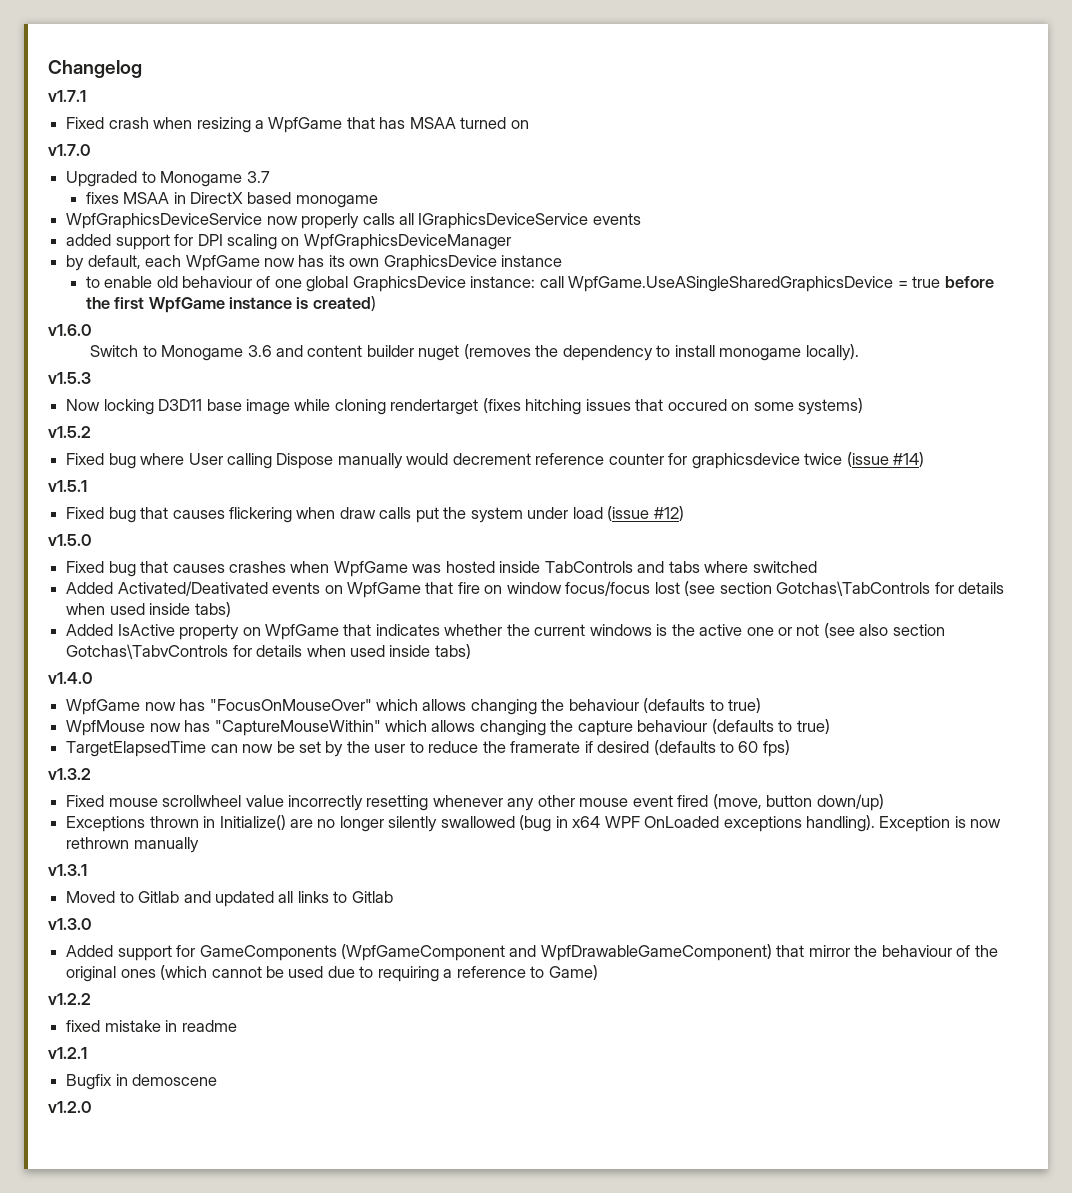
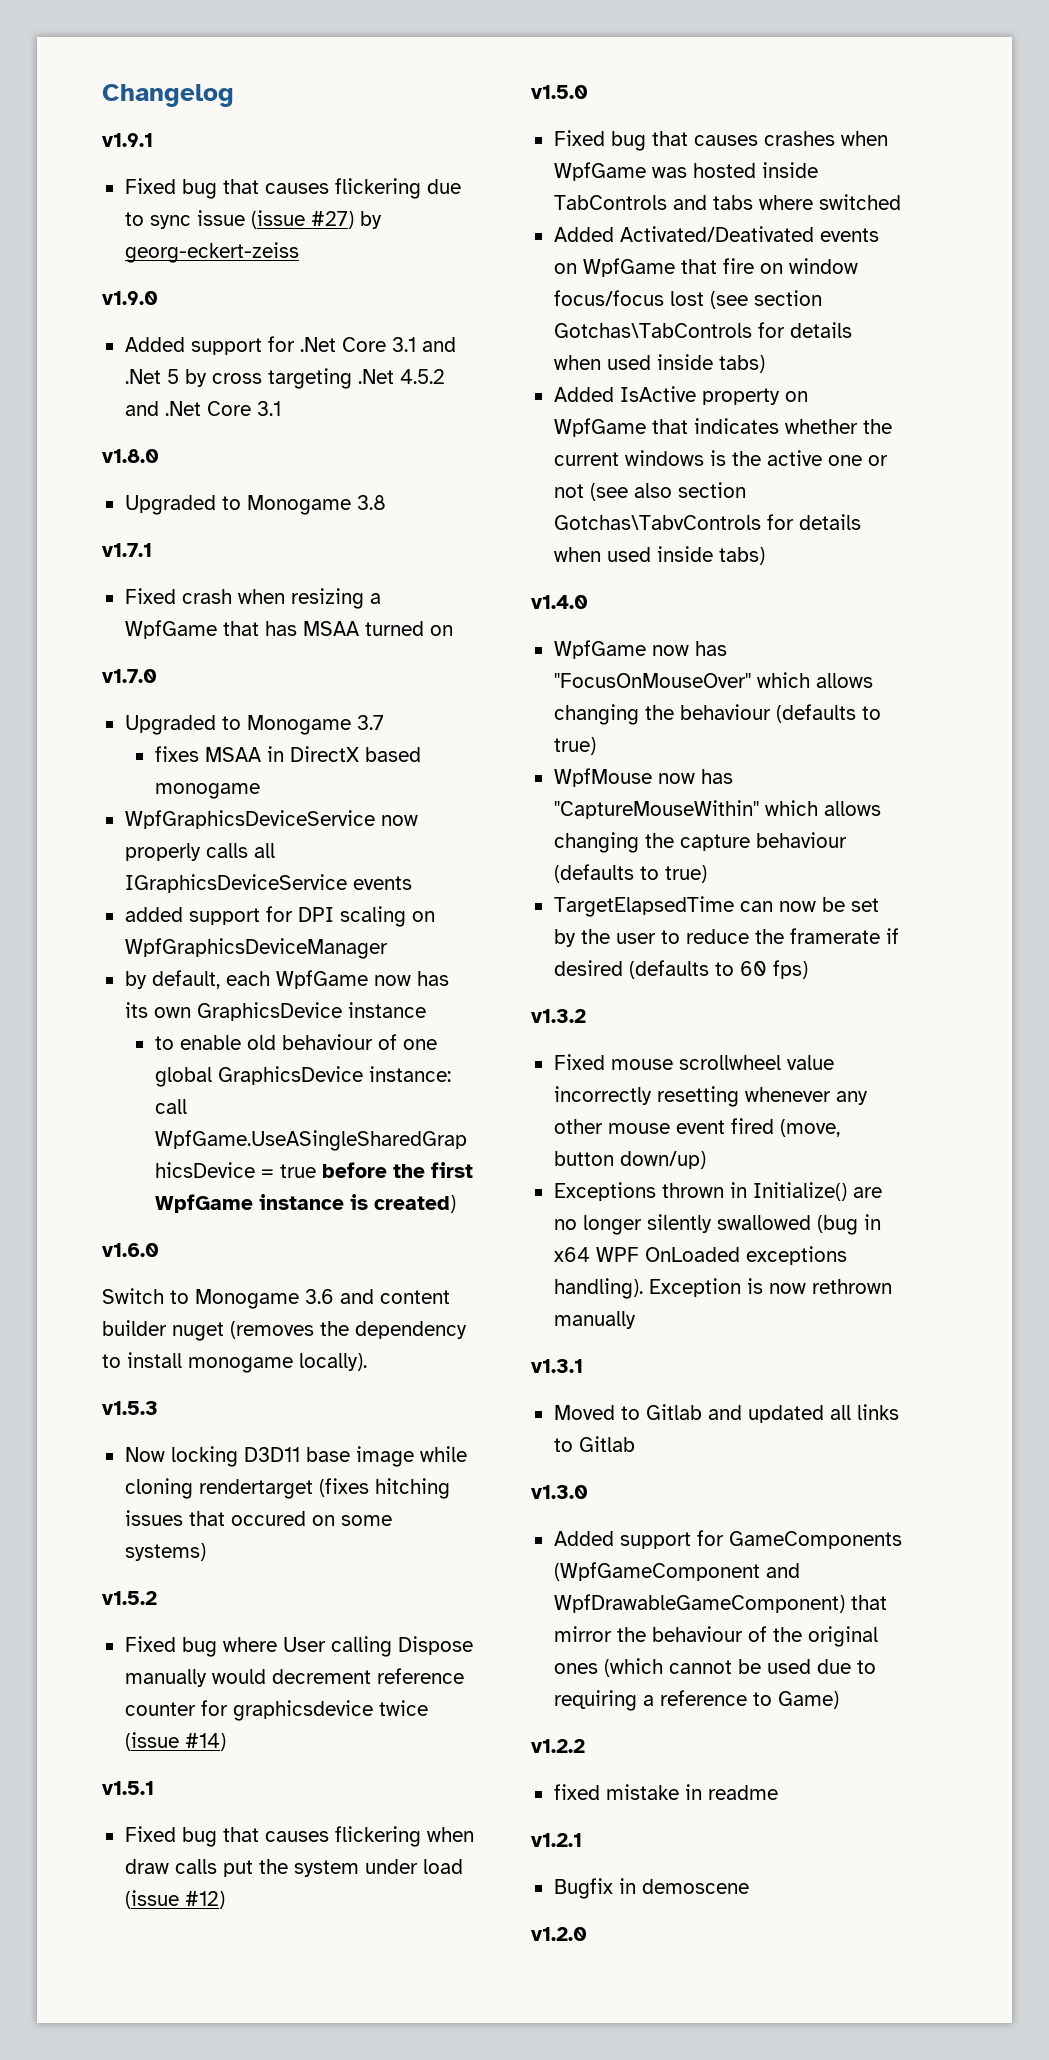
+ v1.9.1
+ Fixed bug that causes flickering due to sync issue (issue #27) by georg-eckert-zeiss
+ v1.9.0
+ Added support for .Net Core 3.1 and .Net 5 by cross targeting .Net 4.5.2 and .Net Core 3.1
+ v1.8.0
+ Upgraded to Monogame 3.8

